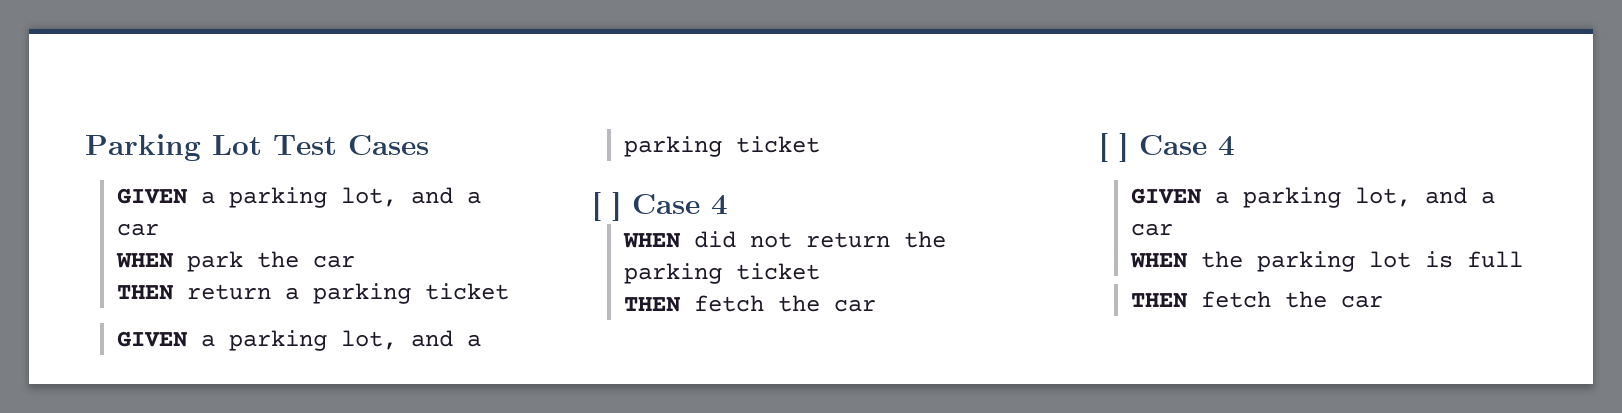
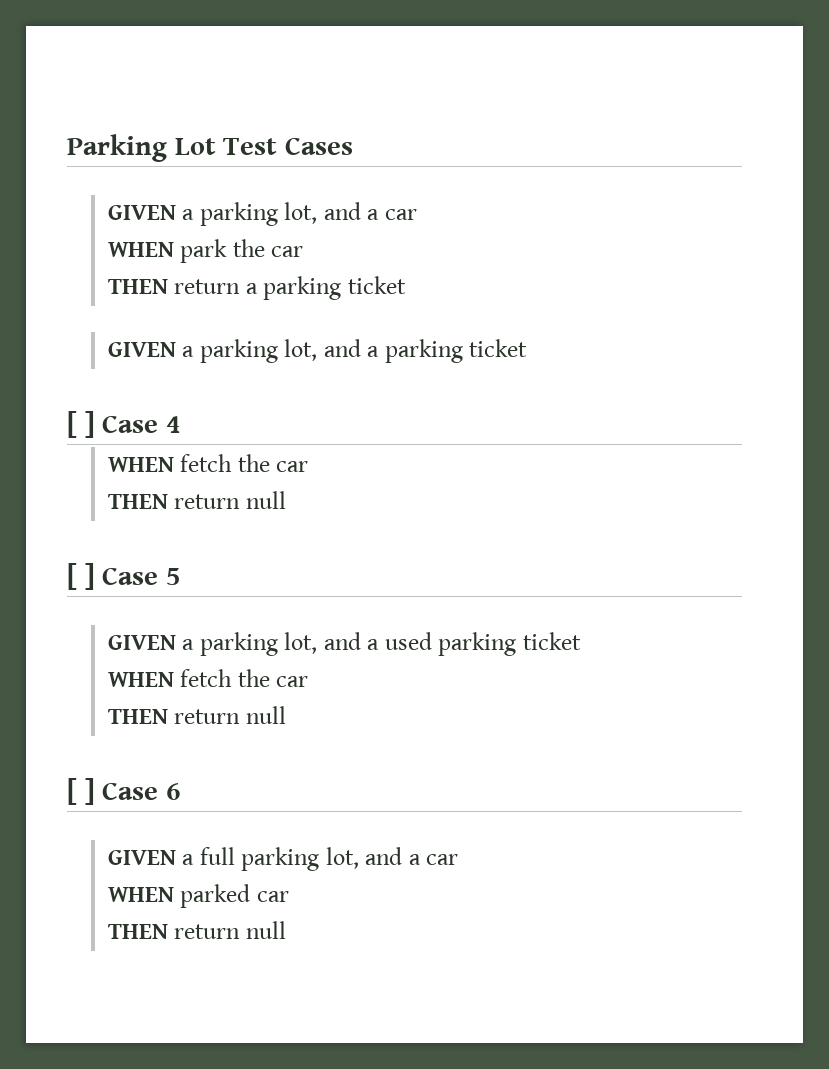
  GIVEN a parking lot, and a parking ticket
  [ ] Case 4
- WHEN did not return the parking ticket
- THEN fetch the car
- [ ] Case 4
- GIVEN a parking lot, and a car
- WHEN the parking lot is full
- THEN fetch the car
+ WHEN fetch the car
+ THEN return null
+ [ ] Case 5
+ GIVEN a parking lot, and a used parking ticket
+ WHEN fetch the car
+ THEN return null
+ [ ] Case 6
+ GIVEN a full parking lot, and a car
+ WHEN parked car
+ THEN return null

